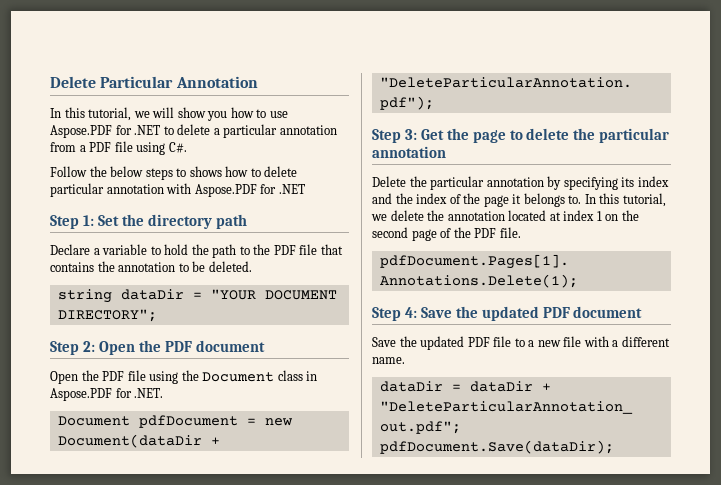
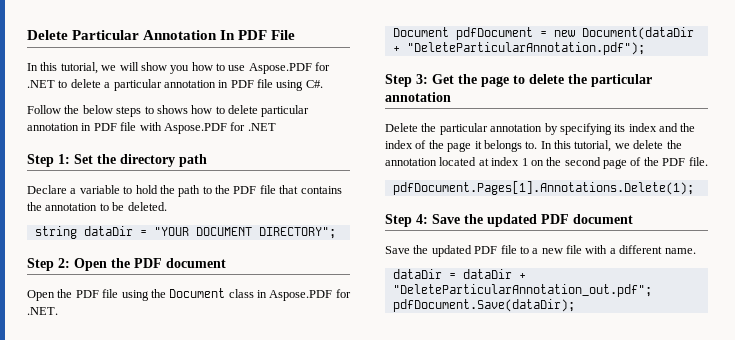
- Delete Particular Annotation
+ Delete Particular Annotation In PDF File
- In this tutorial, we will show you how to use Aspose.PDF for .NET to delete a particular annotation from a PDF file using C#.
+ In this tutorial, we will show you how to use Aspose.PDF for .NET to delete a particular annotation in PDF file using C#.
- Follow the below steps to shows how to delete particular annotation with Aspose.PDF for .NET
+ Follow the below steps to shows how to delete particular annotation in PDF file with Aspose.PDF for .NET

